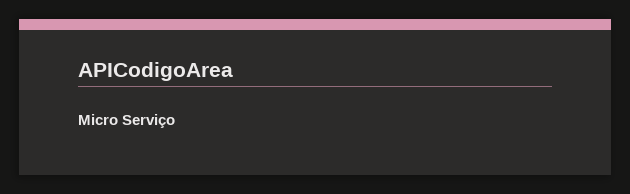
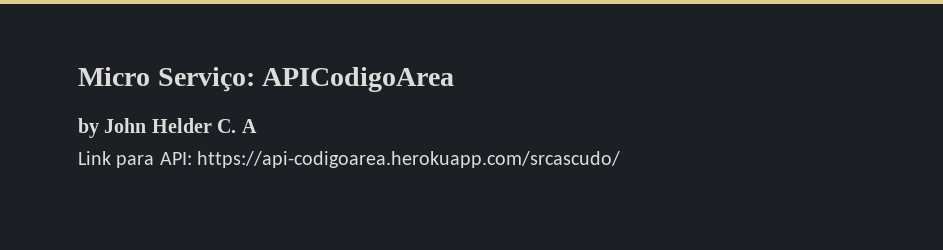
- APICodigoArea
+ Micro Serviço: APICodigoArea
- Micro Serviço
+ by John Helder C. A
+ Link para API: https://api-codigoarea.herokuapp.com/srcascudo/

